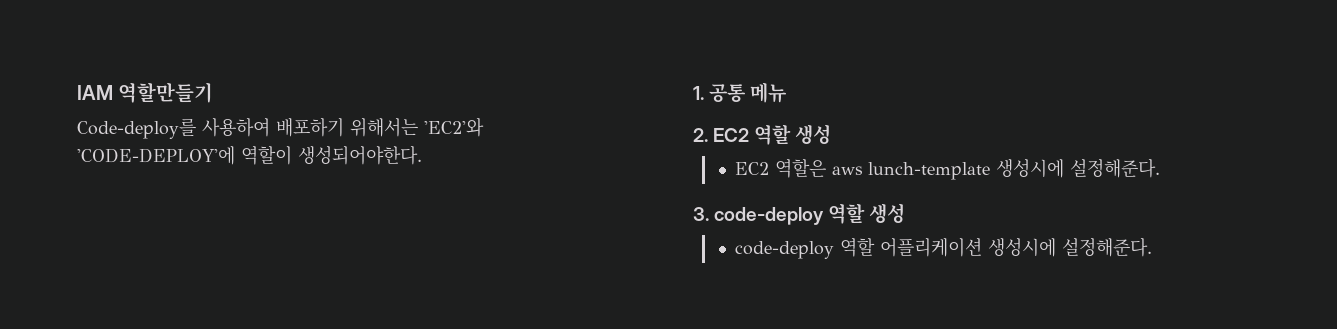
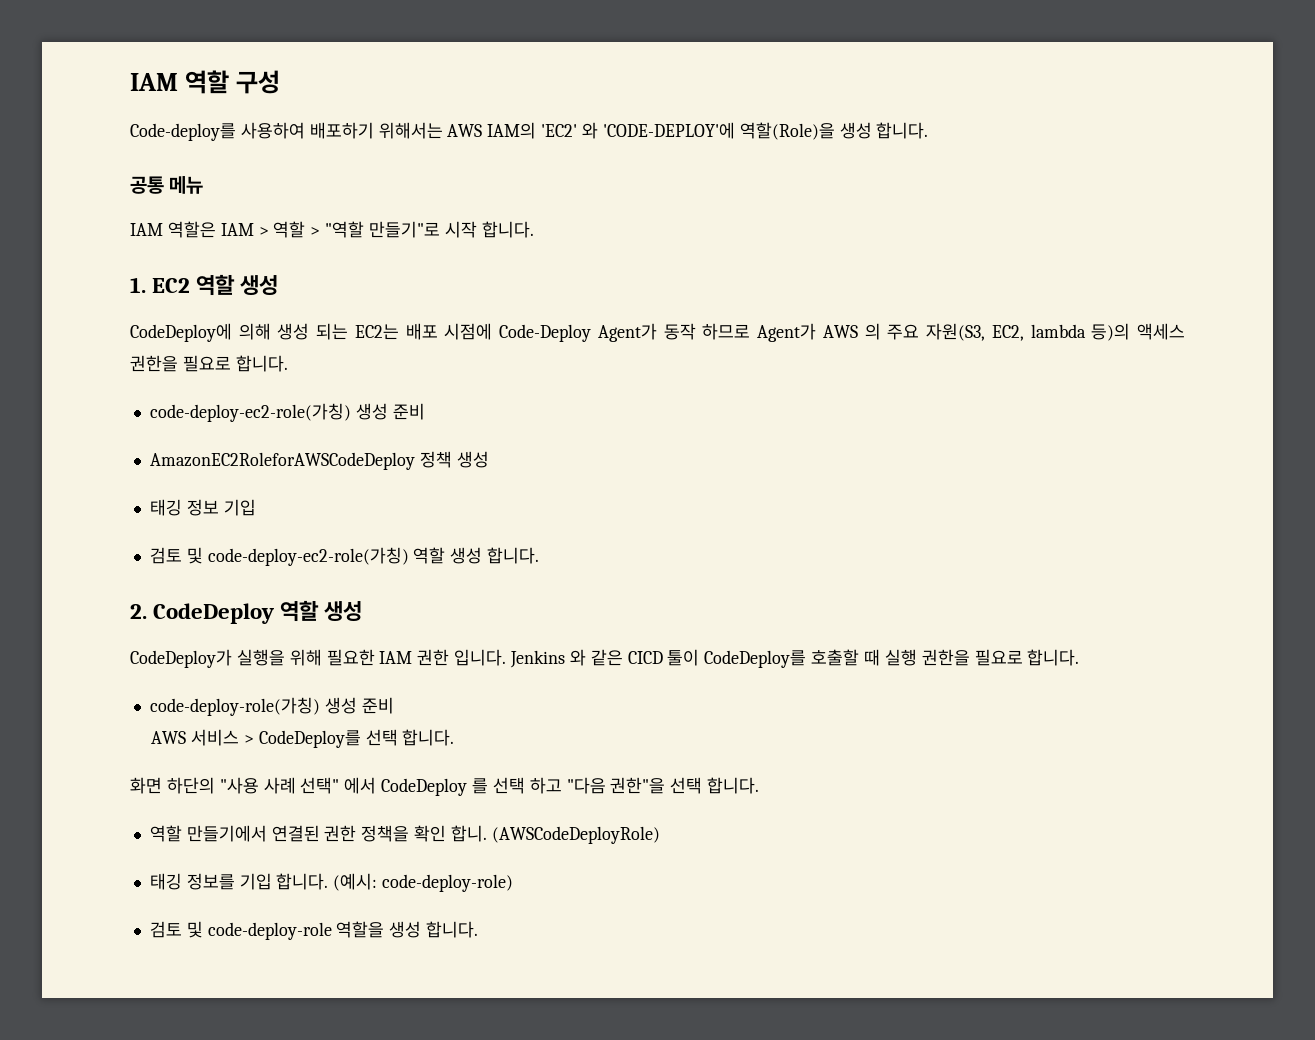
- IAM 역할만들기
+ IAM 역할 구성
- Code-deploy를 사용하여 배포하기 위해서는 'EC2'와 'CODE-DEPLOY'에 역할이 생성되어야한다.
- 1. 공통 메뉴
- 2. EC2 역할 생성
- EC2 역할은 aws lunch-template 생성시에 설정해준다.
- 3. code-deploy 역할 생성
- code-deploy 역할 어플리케이션 생성시에 설정해준다.
+ Code-deploy를 사용하여 배포하기 위해서는 AWS IAM의 'EC2' 와 'CODE-DEPLOY'에 역할(Role)을 생성 합니다.
+ 공통 메뉴
+ IAM 역할은 IAM > 역할 > "역할 만들기"로 시작 합니다.
+ 1. EC2 역할 생성
+ CodeDeploy에 의해 생성 되는 EC2는 배포 시점에 Code-Deploy Agent가 동작 하므로 Agent가 AWS 의 주요 자원(S3, EC2, lambda 등)의 액세스 권한을 필요로 합니다.
+ code-deploy-ec2-role(가칭) 생성 준비
+ AmazonEC2RoleforAWSCodeDeploy 정책 생성
+ 태깅 정보 기입
+ 검토 및 code-deploy-ec2-role(가칭) 역할 생성 합니다.
+ 2. CodeDeploy 역할 생성
+ CodeDeploy가 실행을 위해 필요한 IAM 권한 입니다. Jenkins 와 같은 CICD 툴이 CodeDeploy를 호출할 때 실행 권한을 필요로 합니다.
+ code-deploy-role(가칭) 생성 준비
+ AWS 서비스 > CodeDeploy를 선택 합니다.
+ 화면 하단의 "사용 사례 선택" 에서 CodeDeploy 를 선택 하고 "다음 권한"을 선택 합니다.
+ 역할 만들기에서 연결된 권한 정책을 확인 합니. (AWSCodeDeployRole)
+ 태깅 정보를 기입 합니다. (예시: code-deploy-role)
+ 검토 및 code-deploy-role 역할을 생성 합니다.

